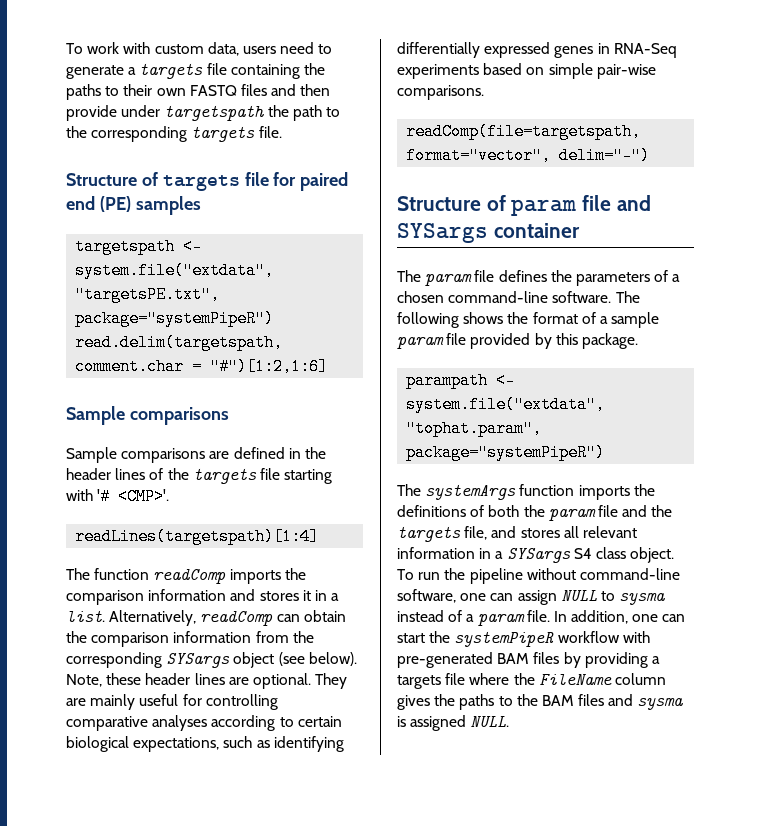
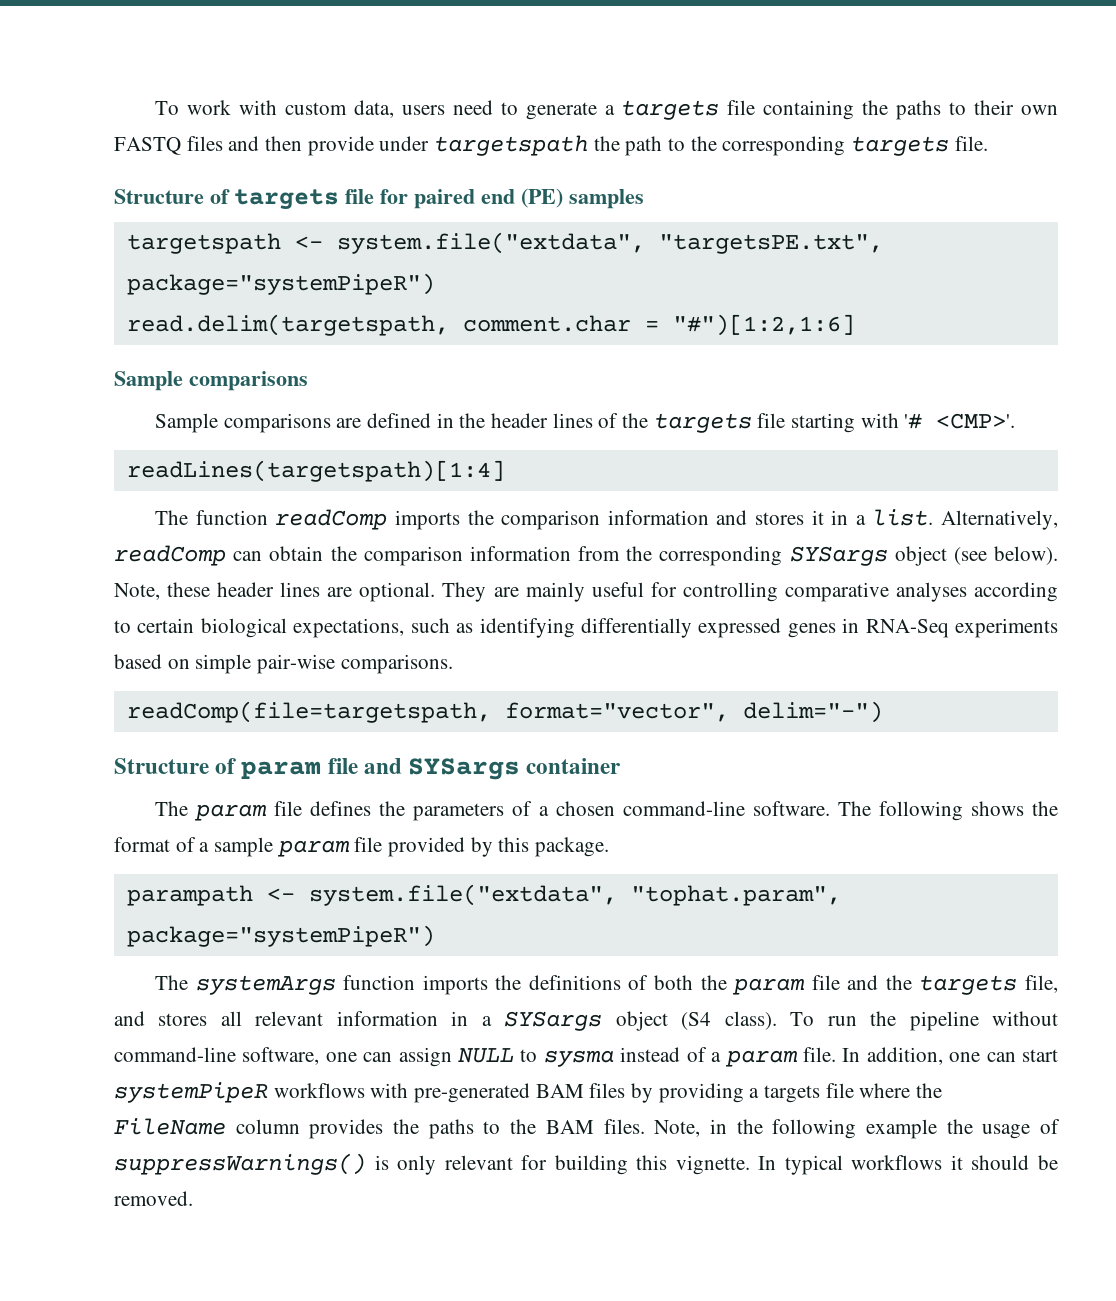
- The systemArgs function imports the definitions of both the param file and the targets file, and stores all relevant information in a SYSargs S4 class object.
+ The systemArgs function imports the definitions of both the param file and the targets file, and stores all relevant information in a SYSargs object (S4 class).
- In addition, one can start the systemPipeR workflow with pre-generated BAM files by providing a targets file where the FileName column gives the paths to the BAM files and sysma is assigned NULL.
+ In addition, one can start systemPipeR workflows with pre-generated BAM files by providing a targets file where the FileName column provides the paths to the BAM files. Note, in the following example the usage of suppressWarnings() is only relevant for building this vignette. In typical workflows it should be removed.

